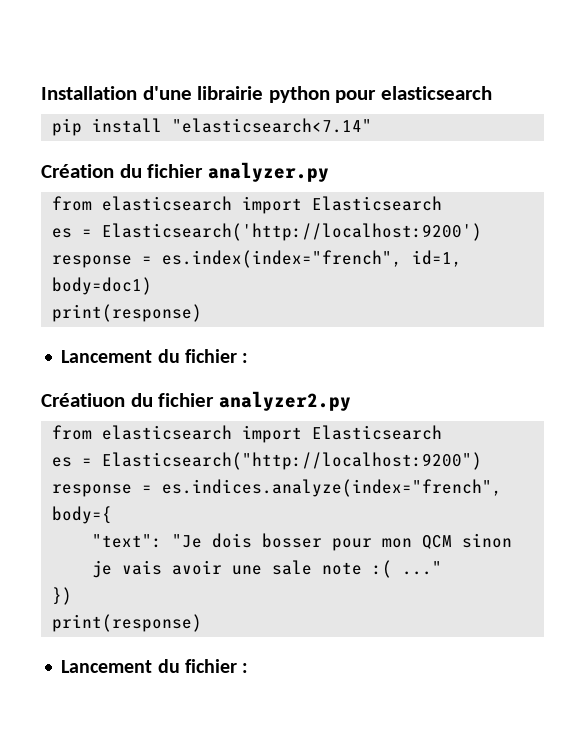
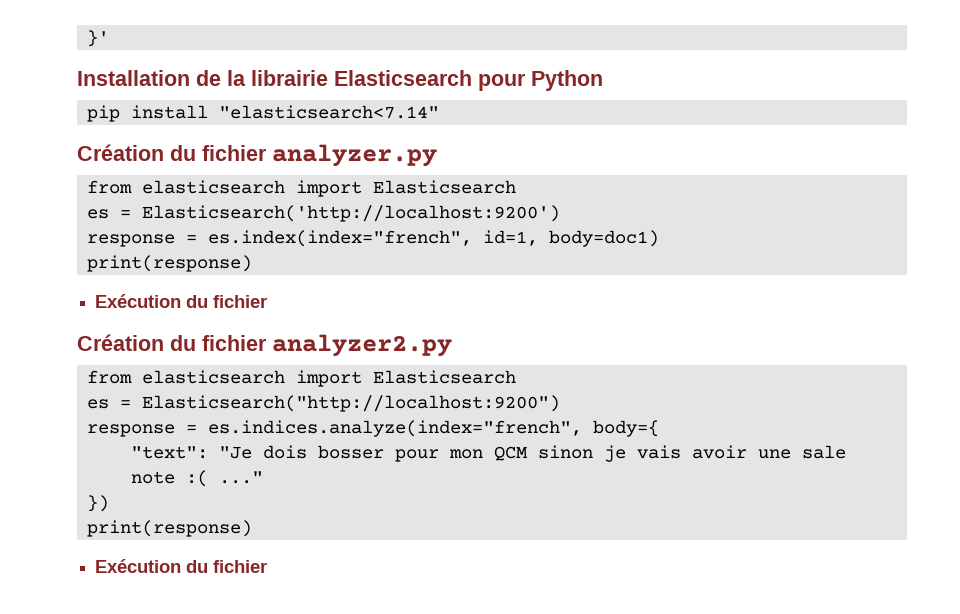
- Installation d'une librairie python pour elasticsearch
+ }'
+ Installation de la librairie Elasticsearch pour Python
  response = es.index(index="french", id=1, body=doc1)
  print(response)
- Lancement du fichier :
- Créatiuon du fichier analyzer2.py
+ Exécution du fichier
+ Création du fichier analyzer2.py
  })
  print(response)
- Lancement du fichier :
+ Exécution du fichier

